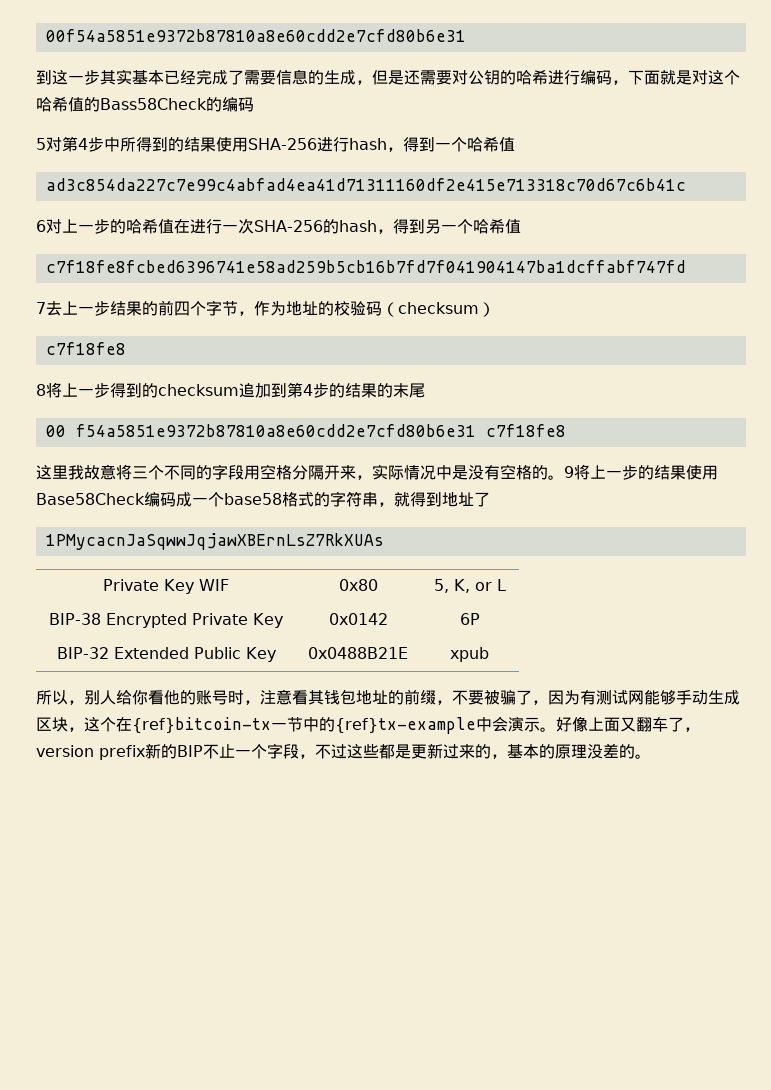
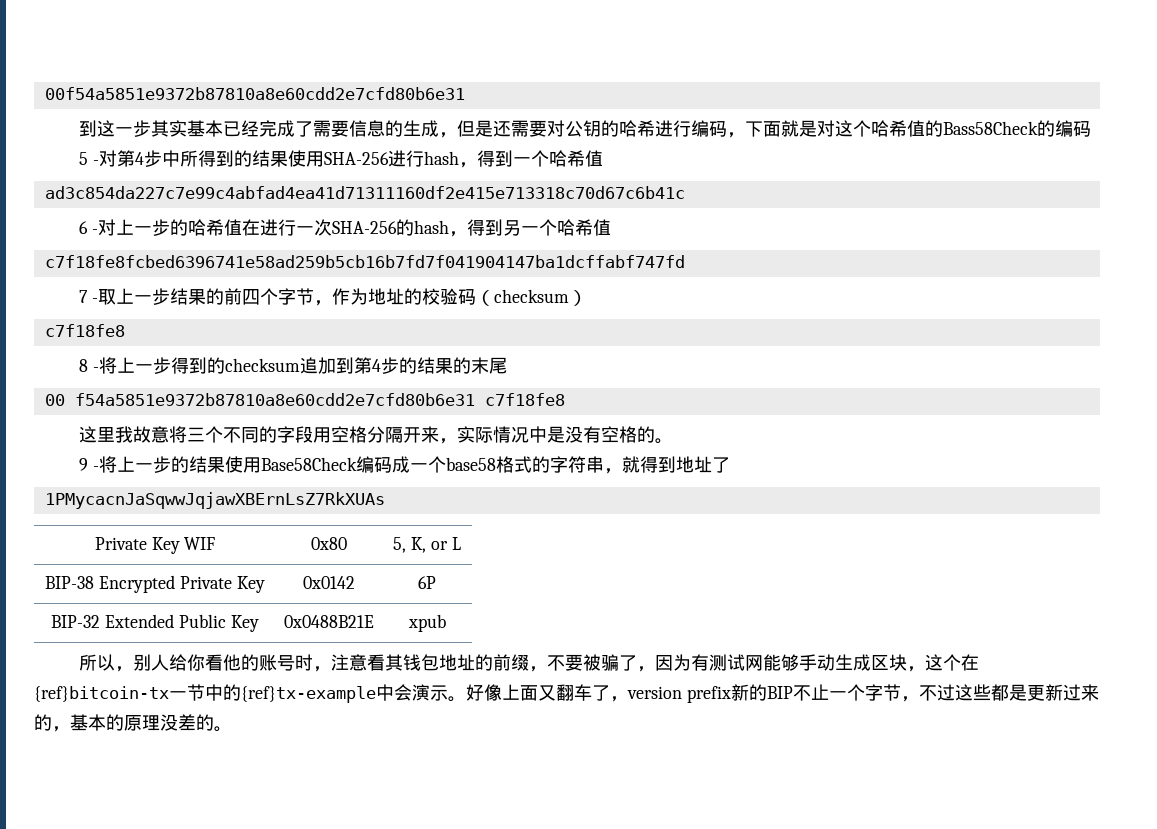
- 5对第4步中所得到的结果使用SHA-256进行hash，得到一个哈希值
+ 5 -对第4步中所得到的结果使用SHA-256进行hash，得到一个哈希值
- 6对上一步的哈希值在进行一次SHA-256的hash，得到另一个哈希值
+ 6 -对上一步的哈希值在进行一次SHA-256的hash，得到另一个哈希值
- 7去上一步结果的前四个字节，作为地址的校验码（checksum）
+ 7 -取上一步结果的前四个字节，作为地址的校验码（checksum）
- 8将上一步得到的checksum追加到第4步的结果的末尾
+ 8 -将上一步得到的checksum追加到第4步的结果的末尾
- 这里我故意将三个不同的字段用空格分隔开来，实际情况中是没有空格的。9将上一步的结果使用Base58Check编码成一个base58格式的字符串，就得到地址了
+ 这里我故意将三个不同的字段用空格分隔开来，实际情况中是没有空格的。
+ 9 -将上一步的结果使用Base58Check编码成一个base58格式的字符串，就得到地址了
- 好像上面又翻车了，version prefix新的BIP不止一个字段，不过这些都是更新过来的，基本的原理没差的。
+ 好像上面又翻车了，version prefix新的BIP不止一个字节，不过这些都是更新过来的，基本的原理没差的。

